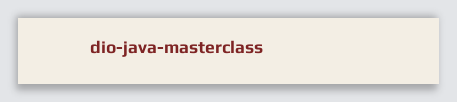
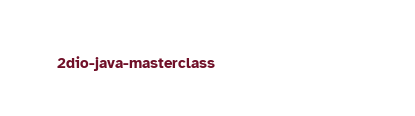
- dio-java-masterclass
+ 2dio-java-masterclass

